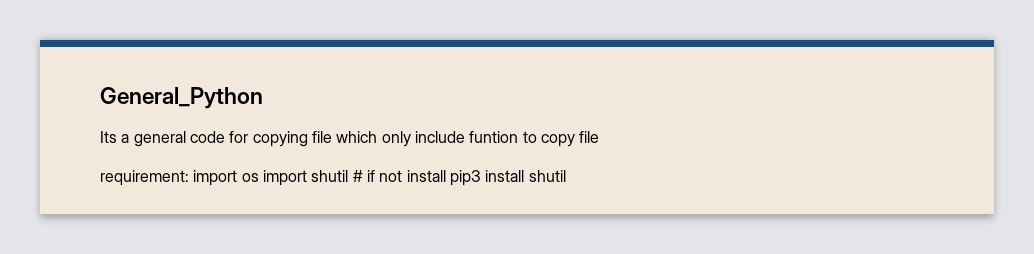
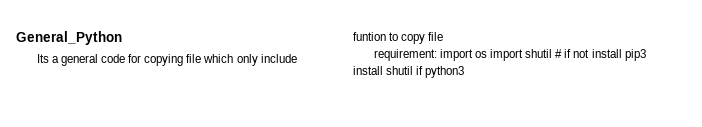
- requirement: import os import shutil # if not install pip3 install shutil
+ requirement: import os import shutil # if not install pip3 install shutil if python3

